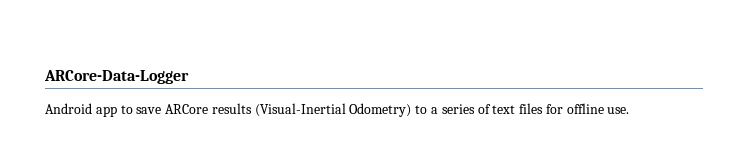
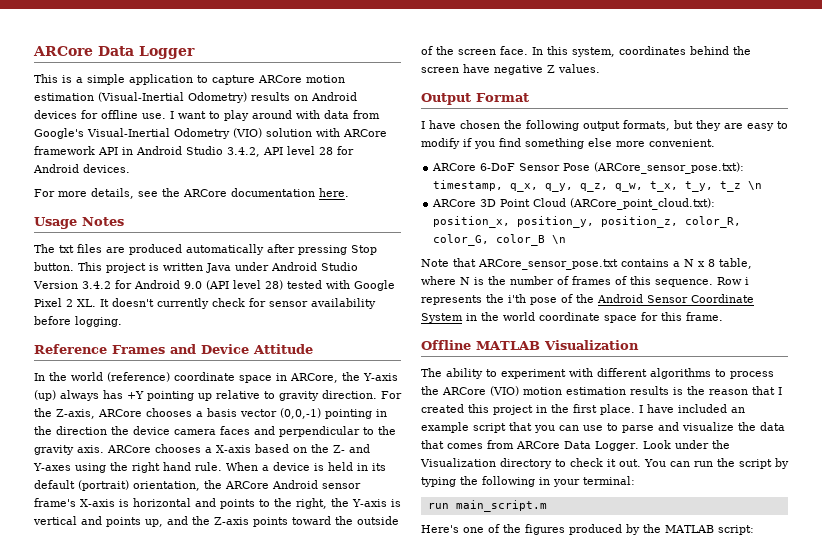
- ARCore-Data-Logger
- Android app to save ARCore results (Visual-Inertial Odometry) to a series of text files for offline use.
+ ARCore Data Logger
+ This is a simple application to capture ARCore motion estimation (Visual-Inertial Odometry) results on Android devices for offline use. I want to play around with data from Google's Visual-Inertial Odometry (VIO) solution with ARCore framework API in Android Studio 3.4.2, API level 28 for Android devices.
+ For more details, see the ARCore documentation here.
+ Usage Notes
+ The txt files are produced automatically after pressing Stop button. This project is written Java under Android Studio Version 3.4.2 for Android 9.0 (API level 28) tested with Google Pixel 2 XL. It doesn't currently check for sensor availability before logging.
+ Reference Frames and Device Attitude
+ In the world (reference) coordinate space in ARCore, the Y-axis (up) always has +Y pointing up relative to gravity direction. For the Z-axis, ARCore chooses a basis vector (0,0,-1) pointing in the direction the device camera faces and perpendicular to the gravity axis. ARCore chooses a X-axis based on the Z- and Y-axes using the right hand rule. When a device is held in its default (portrait) orientation, the ARCore Android sensor frame's X-axis is horizontal and points to the right, the Y-axis is vertical and points up, and the Z-axis points toward the outside of the screen face. In this system, coordinates behind the screen have negative Z values.
+ Output Format
+ I have chosen the following output formats, but they are easy to modify if you find something else more convenient.
+ ARCore 6-DoF Sensor Pose (ARCore_sensor_pose.txt): timestamp, q_x, q_y, q_z, q_w, t_x, t_y, t_z \n
+ ARCore 3D Point Cloud (ARCore_point_cloud.txt): position_x, position_y, position_z, color_R, color_G, color_B \n
+ Note that ARCore_sensor_pose.txt contains a N x 8 table, where N is the number of frames of this sequence. Row i represents the i'th pose of the Android Sensor Coordinate System in the world coordinate space for this frame.
+ Offline MATLAB Visualization
+ The ability to experiment with different algorithms to process the ARCore (VIO) motion estimation results is the reason that I created this project in the first place. I have included an example script that you can use to parse and visualize the data that comes from ARCore Data Logger. Look under the Visualization directory to check it out. You can run the script by typing the following in your terminal:
+ run main_script.m
+ Here's one of the figures produced by the MATLAB script:

